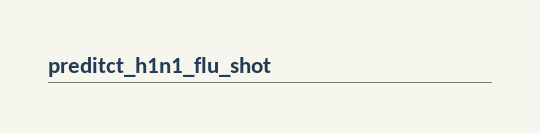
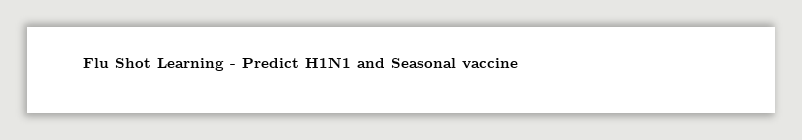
- preditct_h1n1_flu_shot
+ Flu Shot Learning - Predict H1N1 and Seasonal vaccine

